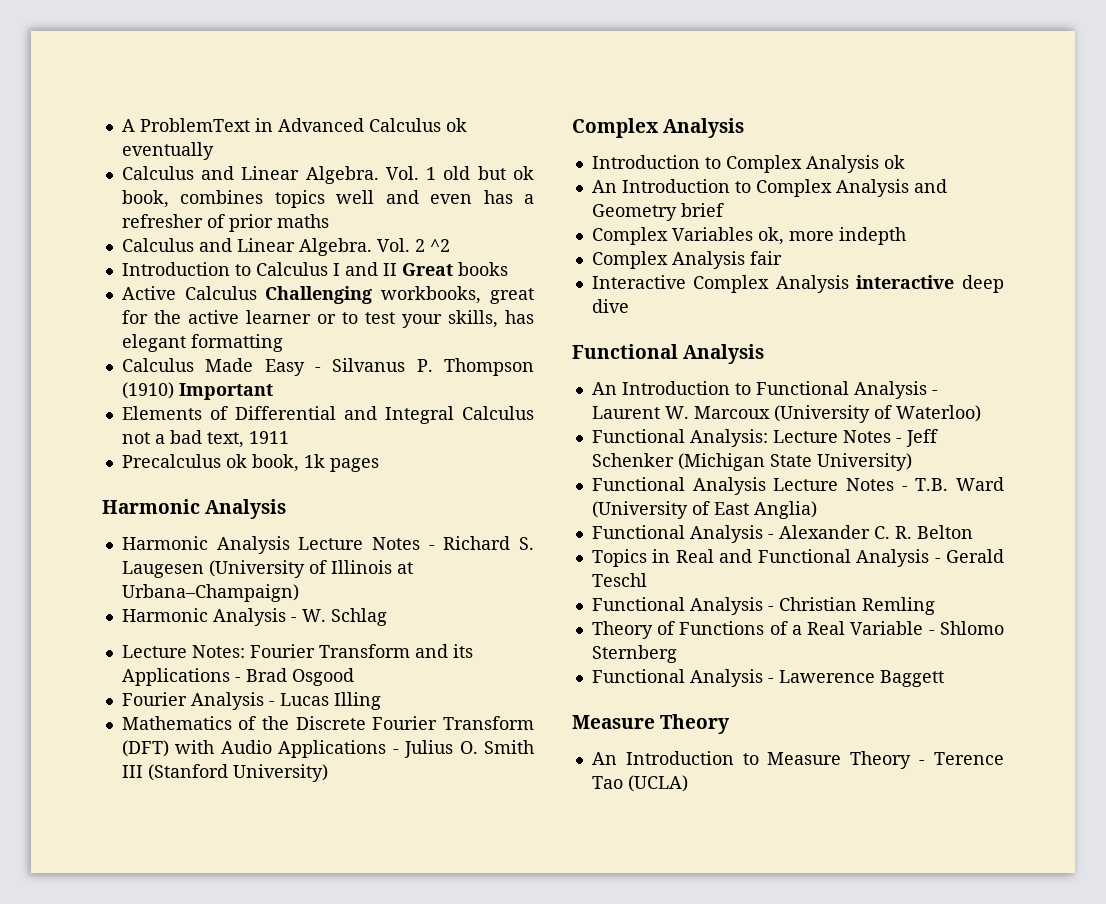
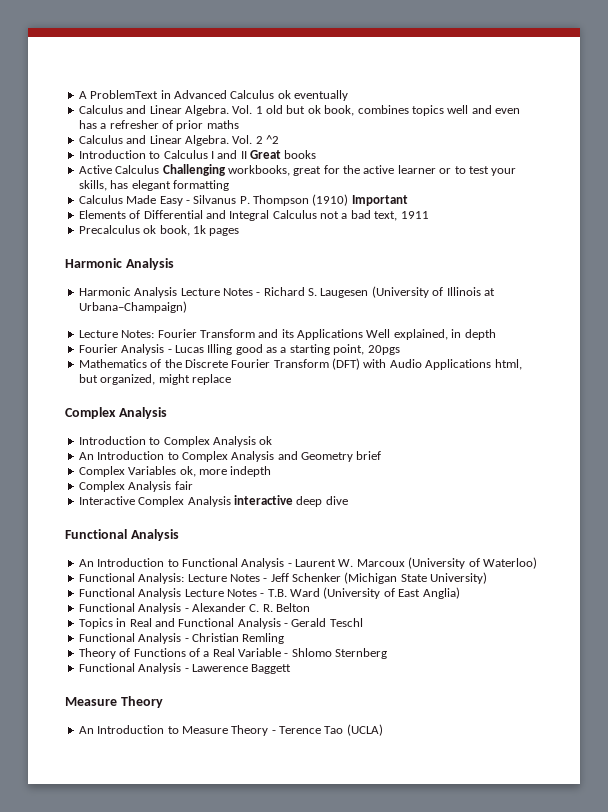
- Harmonic Analysis - W. Schlag
- Lecture Notes: Fourier Transform and its Applications - Brad Osgood
+ Lecture Notes: Fourier Transform and its Applications Well explained, in depth
- Fourier Analysis - Lucas Illing
+ Fourier Analysis - Lucas Illing good as a starting point, 20pgs
- Mathematics of the Discrete Fourier Transform (DFT) with Audio Applications - Julius O. Smith III (Stanford University)
+ Mathematics of the Discrete Fourier Transform (DFT) with Audio Applications html, but organized, might replace

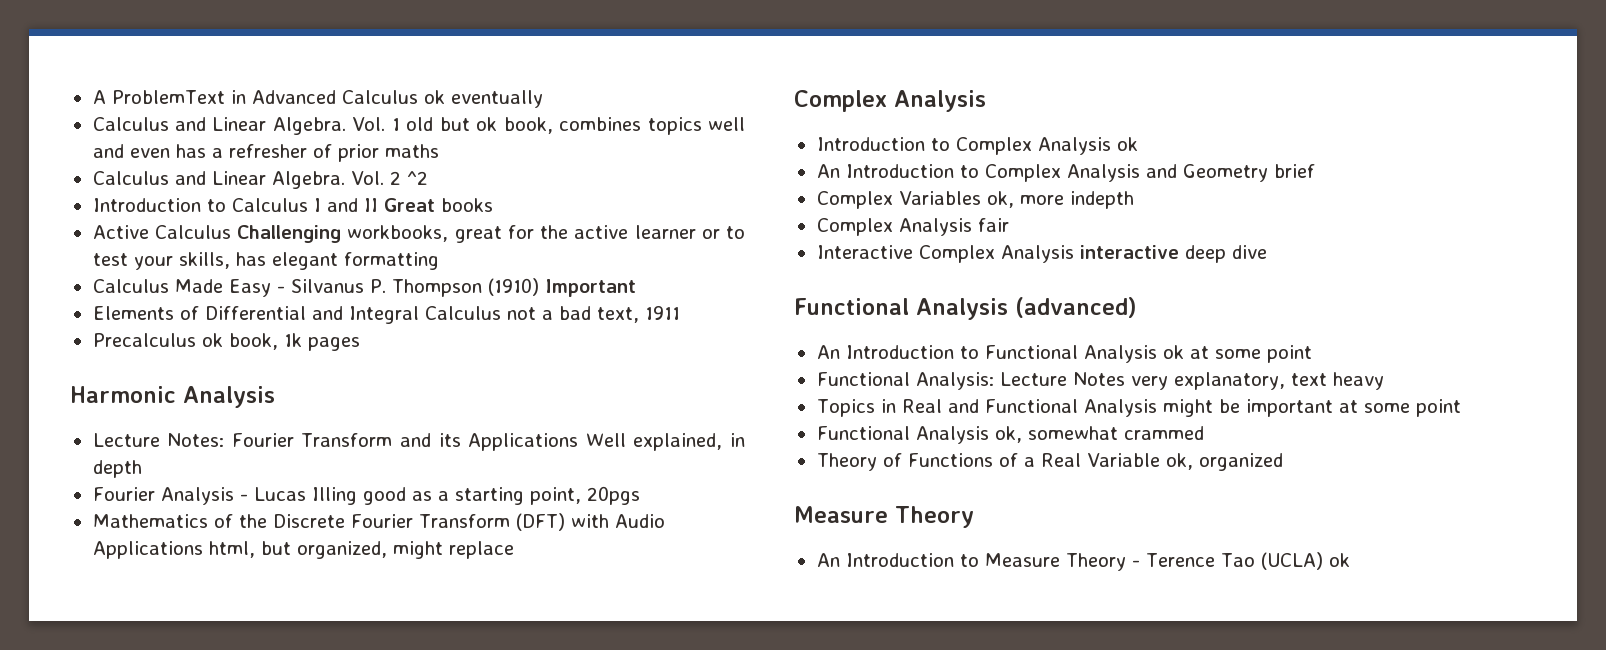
- Harmonic Analysis Lecture Notes - Richard S. Laugesen (University of Illinois at Urbana–Champaign)
  Interactive Complex Analysis interactive deep dive
- Functional Analysis
+ Functional Analysis (advanced)
- An Introduction to Functional Analysis - Laurent W. Marcoux (University of Waterloo)
- Functional Analysis: Lecture Notes - Jeff Schenker (Michigan State University)
- Functional Analysis Lecture Notes - T.B. Ward (University of East Anglia)
- Functional Analysis - Alexander C. R. Belton
+ An Introduction to Functional Analysis ok at some point
+ Functional Analysis: Lecture Notes very explanatory, text heavy
- Topics in Real and Functional Analysis - Gerald Teschl
- Functional Analysis - Christian Remling
+ Topics in Real and Functional Analysis might be important at some point
+ Functional Analysis ok, somewhat crammed
- Theory of Functions of a Real Variable - Shlomo Sternberg
- Functional Analysis - Lawerence Baggett
+ Theory of Functions of a Real Variable ok, organized
- An Introduction to Measure Theory - Terence Tao (UCLA)
+ An Introduction to Measure Theory - Terence Tao (UCLA) ok

